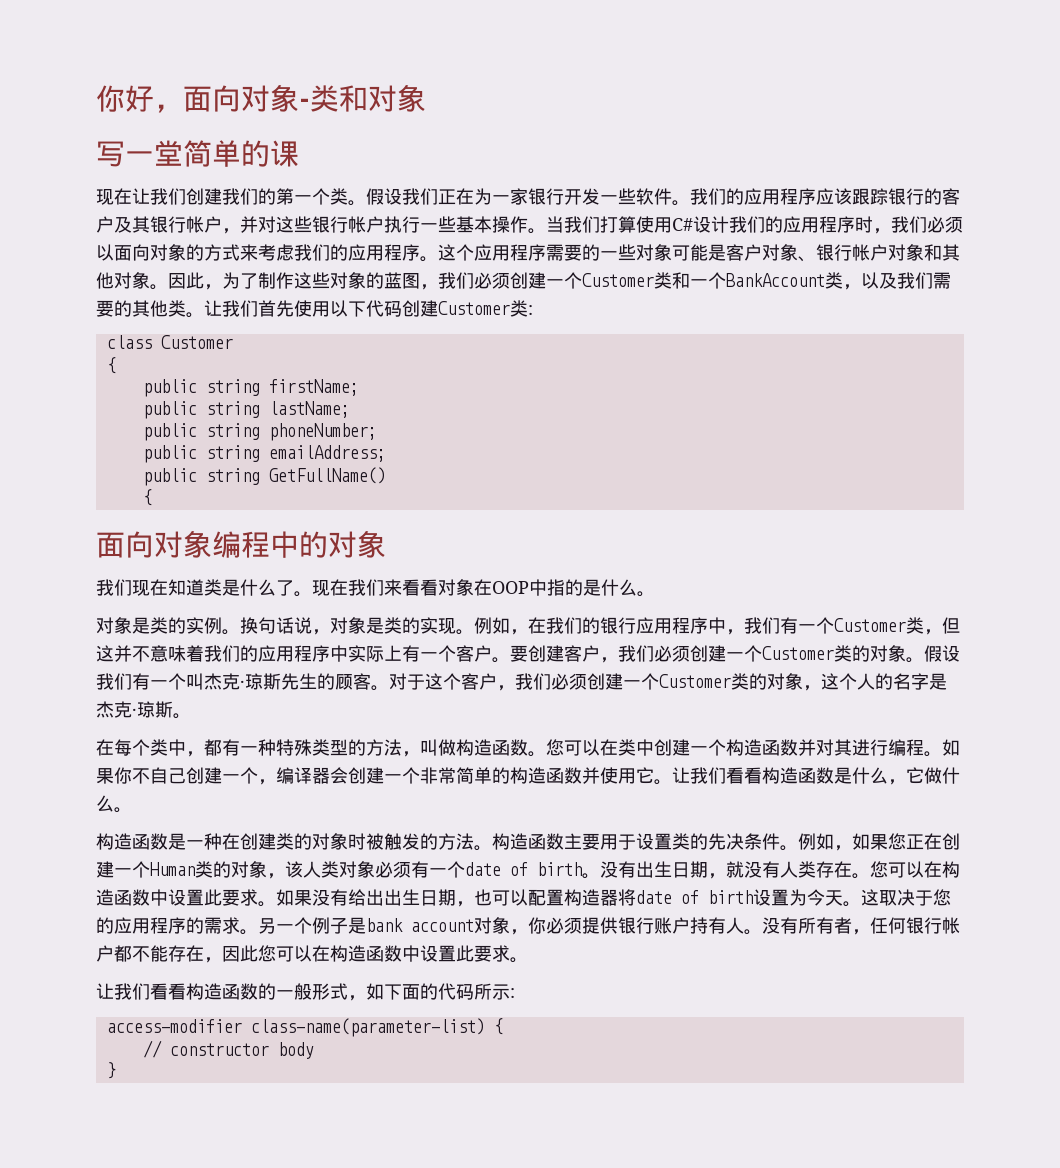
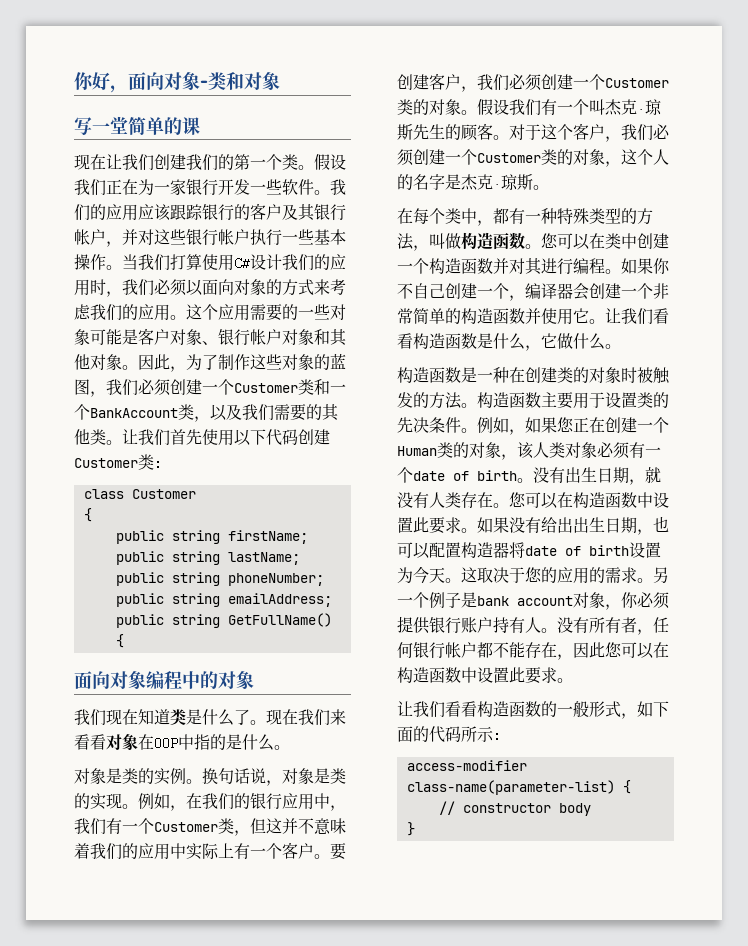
- 我们的应用程序应该跟踪银行的客户及其银行帐户，并对这些银行帐户执行一些基本操作。
+ 我们的应用应该跟踪银行的客户及其银行帐户，并对这些银行帐户执行一些基本操作。
- 当我们打算使用C#设计我们的应用程序时，我们必须以面向对象的方式来考虑我们的应用程序。
+ 当我们打算使用C#设计我们的应用时，我们必须以面向对象的方式来考虑我们的应用。
- 这个应用程序需要的一些对象可能是客户对象、银行帐户对象和其他对象。
+ 这个应用需要的一些对象可能是客户对象、银行帐户对象和其他对象。
- 例如，在我们的银行应用程序中，我们有一个Customer类，但这并不意味着我们的应用程序中实际上有一个客户。
+ 例如，在我们的银行应用中，我们有一个Customer类，但这并不意味着我们的应用中实际上有一个客户。
- 这取决于您的应用程序的需求。
+ 这取决于您的应用的需求。

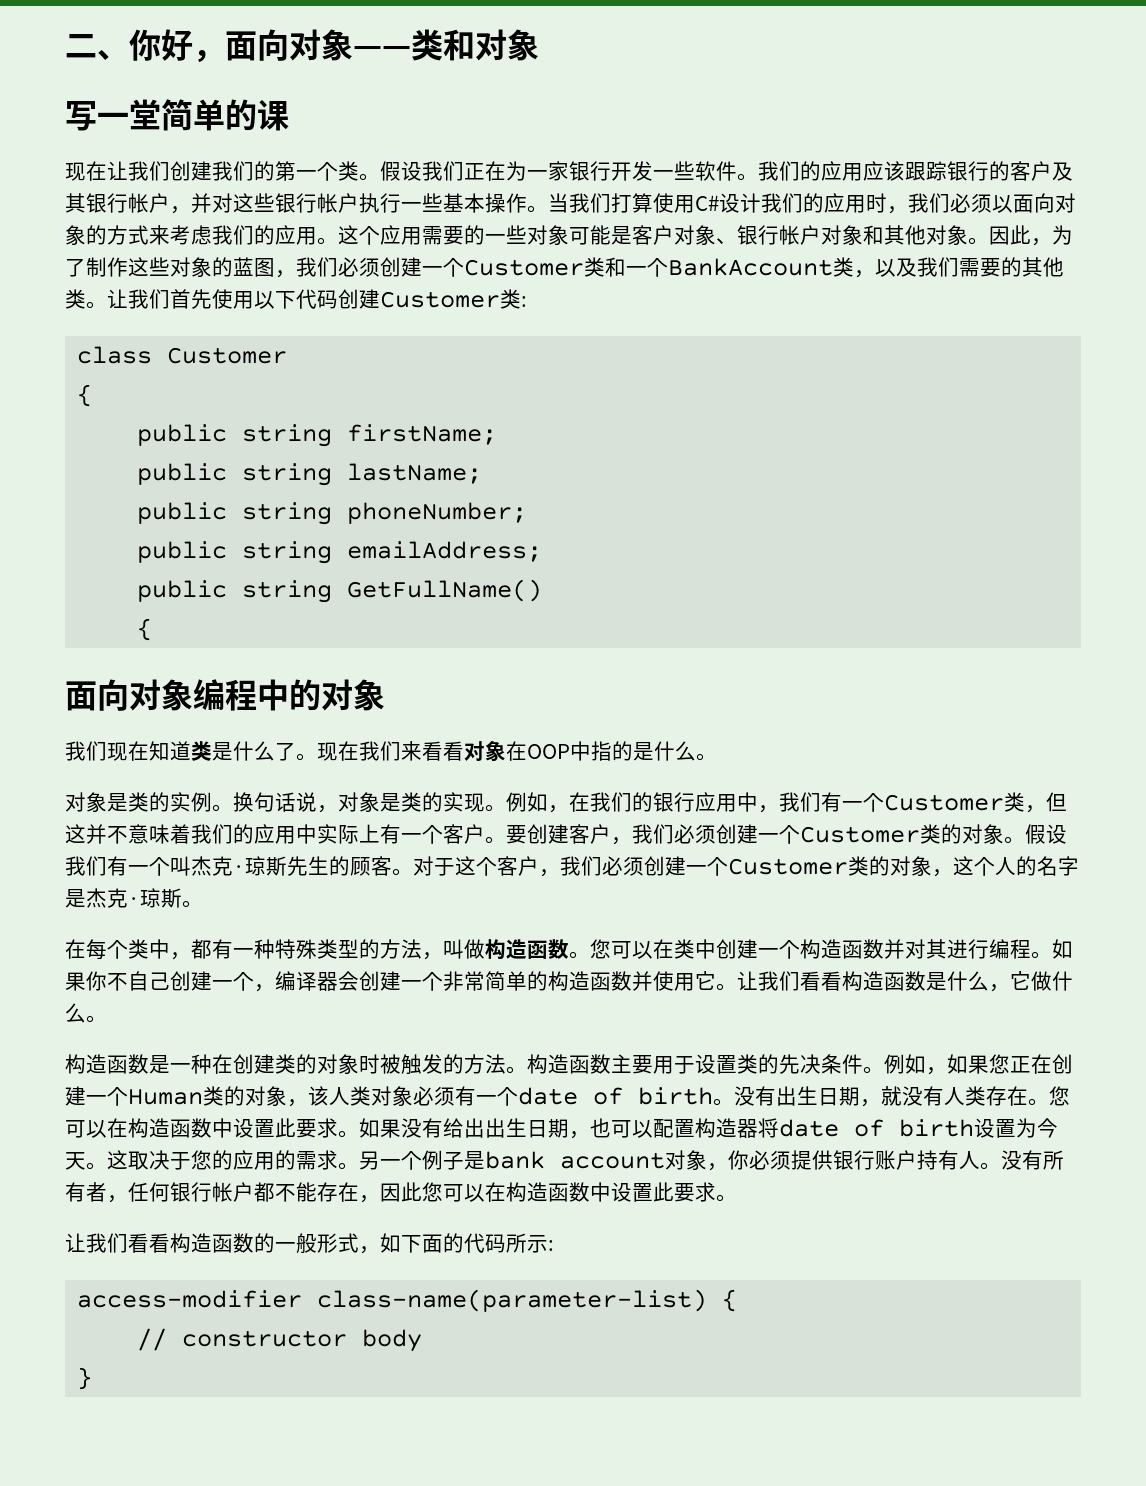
- 你好，面向对象-类和对象
+ 二、你好，面向对象——类和对象

